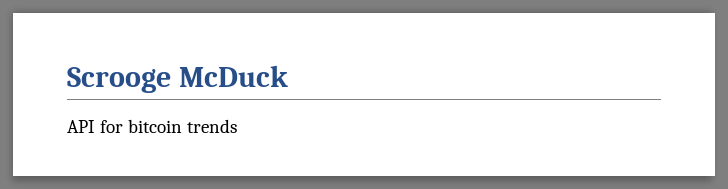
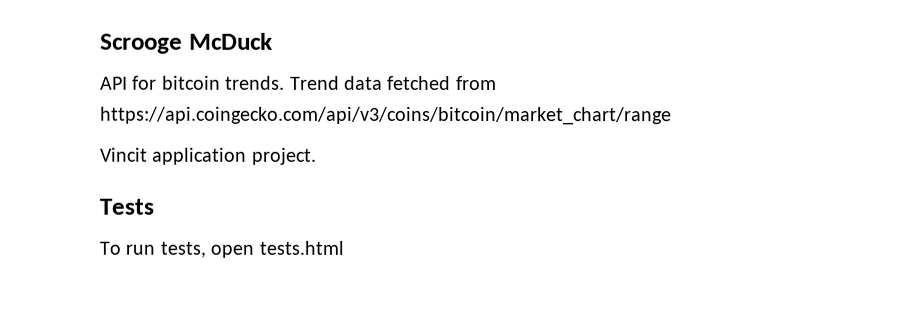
- API for bitcoin trends
+ API for bitcoin trends. Trend data fetched from https://api.coingecko.com/api/v3/coins/bitcoin/market_chart/range
+ Vincit application project.
+ Tests
+ To run tests, open tests.html

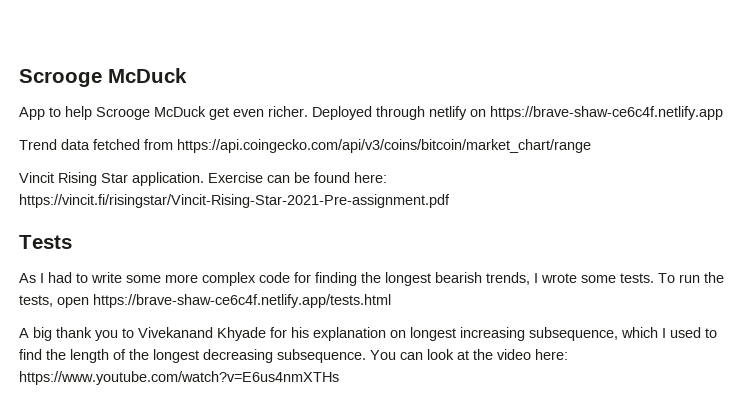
- API for bitcoin trends. Trend data fetched from https://api.coingecko.com/api/v3/coins/bitcoin/market_chart/range
+ App to help Scrooge McDuck get even richer. Deployed through netlify on https://brave-shaw-ce6c4f.netlify.app
+ Trend data fetched from https://api.coingecko.com/api/v3/coins/bitcoin/market_chart/range
- Vincit application project.
+ Vincit Rising Star application. Exercise can be found here: https://vincit.fi/risingstar/Vincit-Rising-Star-2021-Pre-assignment.pdf
  Tests
- To run tests, open tests.html
+ As I had to write some more complex code for finding the longest bearish trends, I wrote some tests. To run the tests, open https://brave-shaw-ce6c4f.netlify.app/tests.html
+ A big thank you to Vivekanand Khyade for his explanation on longest increasing subsequence, which I used to find the length of the longest decreasing subsequence. You can look at the video here: https://www.youtube.com/watch?v=E6us4nmXTHs

